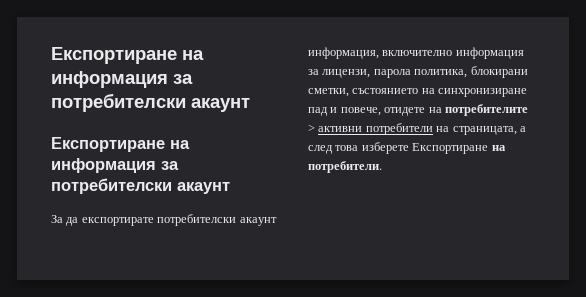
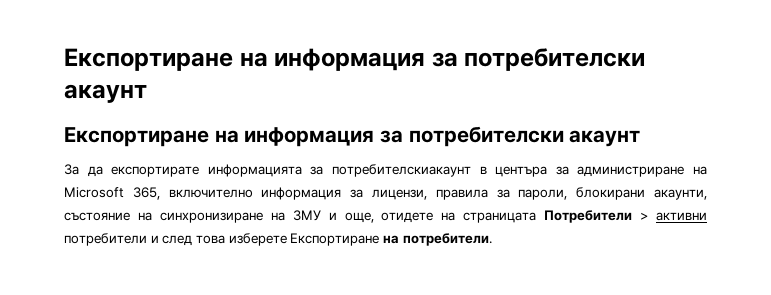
- За да експортирате потребителски акаунт информация, включително информация за лицензи, парола политика, блокирани сметки, състоянието на синхронизиране пад и повече, отидете на потребителите > активни потребители на страницата, а след това изберете Експортиране на потребители.
+ За да експортирате информацията за потребителскиакаунт в центъра за администриране на Microsoft 365, включително информация за лицензи, правила за пароли, блокирани акаунти, състояние на синхронизиране на ЗМУ и още, отидете на страницата Потребители > активни потребители и след това изберете Експортиране на потребители.

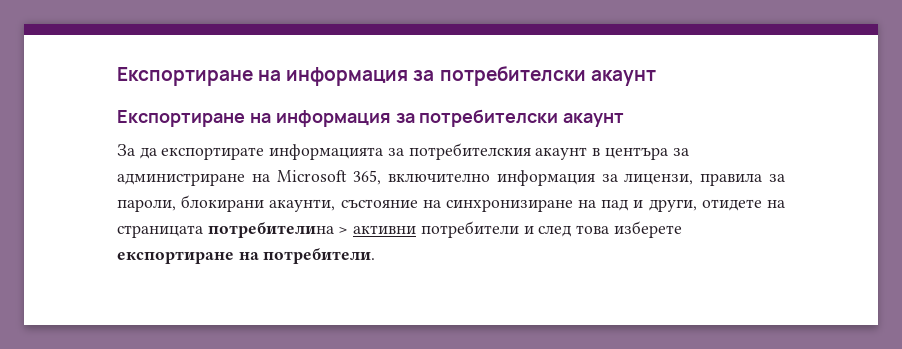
- За да експортирате информацията за потребителскиакаунт в центъра за администриране на Microsoft 365, включително информация за лицензи, правила за пароли, блокирани акаунти, състояние на синхронизиране на ЗМУ и още, отидете на страницата Потребители > активни потребители и след това изберете Експортиране на потребители.
+ За да експортирате информацията за потребителския акаунт в центъра за администриране на Microsoft 365, включително информация за лицензи, правила за пароли, блокирани акаунти, състояние на синхронизиране на пад и други, отидете на страницата потребителина > активни потребители и след това изберете експортиране на потребители.

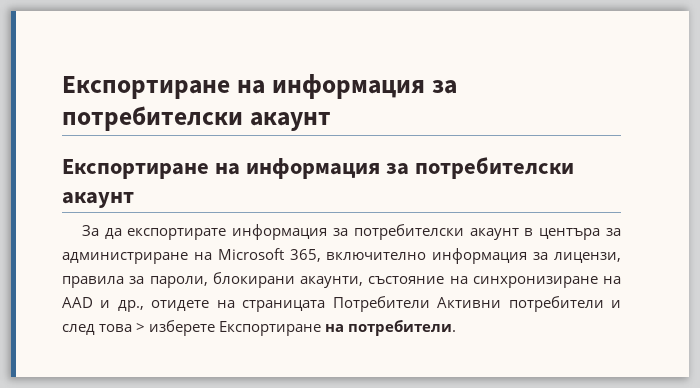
- За да експортирате информацията за потребителския акаунт в центъра за администриране на Microsoft 365, включително информация за лицензи, правила за пароли, блокирани акаунти, състояние на синхронизиране на пад и други, отидете на страницата потребителина > активни потребители и след това изберете експортиране на потребители.
+ За да експортирате информация за потребителски акаунт в центъра за администриране на Microsoft 365, включително информация за лицензи, правила за пароли, блокирани акаунти, състояние на синхронизиране на AAD и др., отидете на страницата Потребители Активни потребители и след това > изберете Експортиране на потребители.

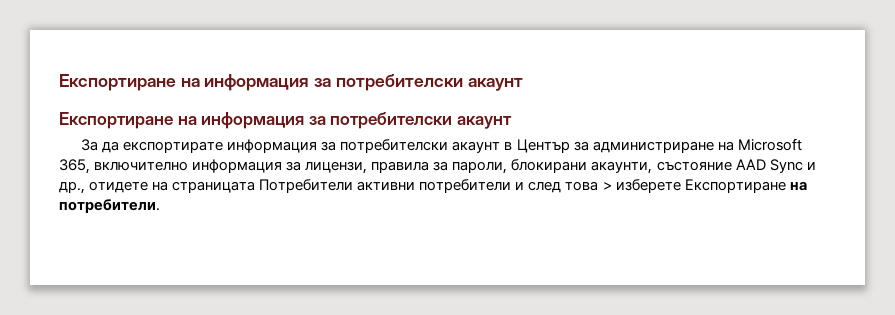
- За да експортирате информация за потребителски акаунт в центъра за администриране на Microsoft 365, включително информация за лицензи, правила за пароли, блокирани акаунти, състояние на синхронизиране на AAD и др., отидете на страницата Потребители Активни потребители и след това > изберете Експортиране на потребители.
+ За да експортирате информация за потребителски акаунт в Център за администриране на Microsoft 365, включително информация за лицензи, правила за пароли, блокирани акаунти, състояние AAD Sync и др., отидете на страницата Потребители активни потребители и след това > изберете Експортиране на потребители.

